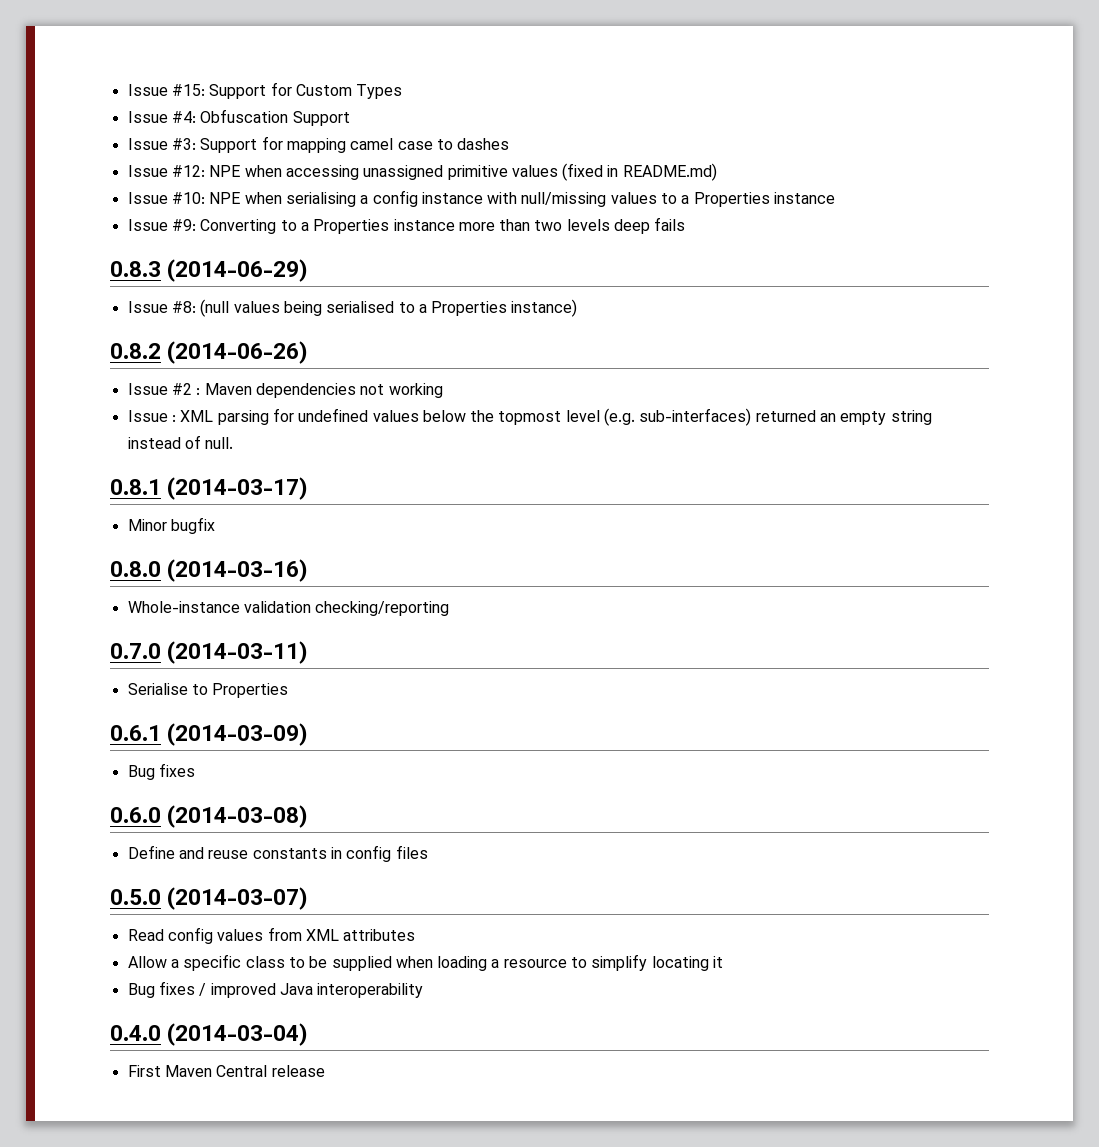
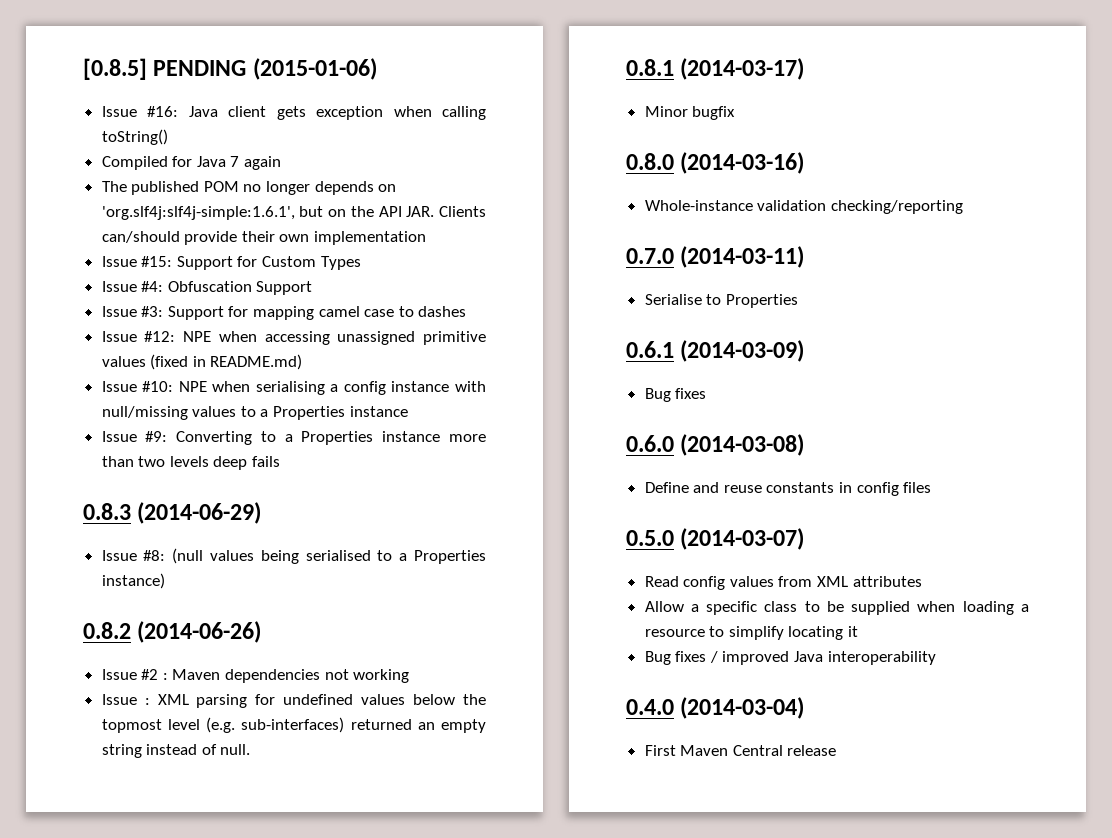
+ [0.8.5] PENDING (2015-01-06)
+ Issue #16: Java client gets exception when calling toString()
+ Compiled for Java 7 again
+ The published POM no longer depends on 'org.slf4j:slf4j-simple:1.6.1', but on the API JAR. Clients can/should provide their own implementation

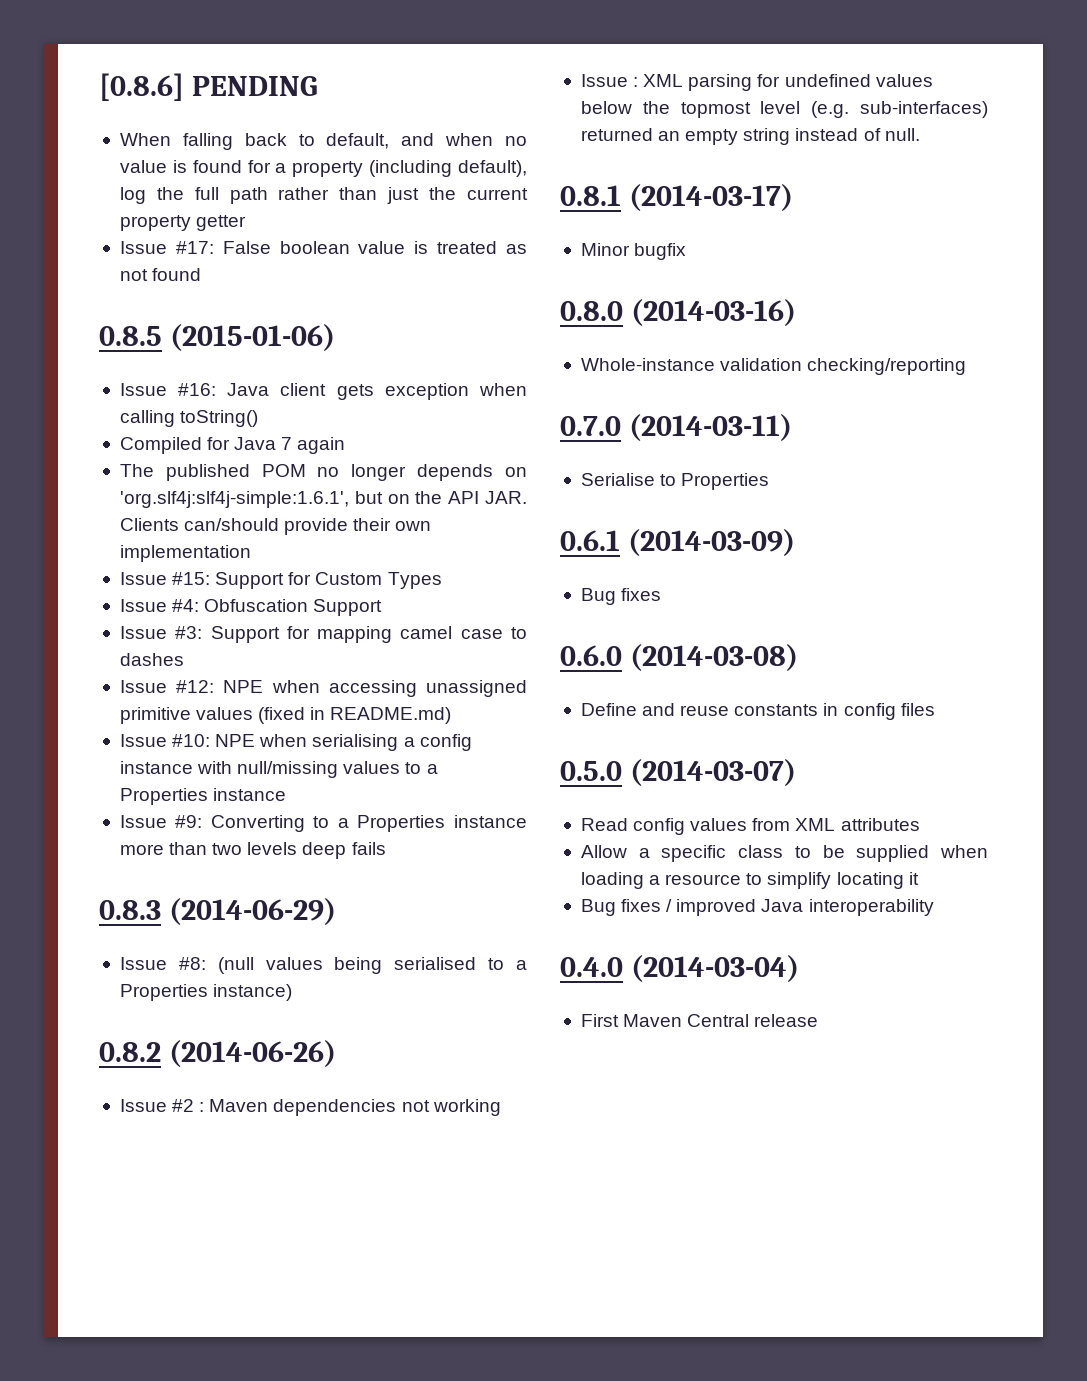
- [0.8.5] PENDING (2015-01-06)
+ [0.8.6] PENDING
+ When falling back to default, and when no value is found for a property (including default), log the full path rather than just the current property getter
+ Issue #17: False boolean value is treated as not found
+ 0.8.5 (2015-01-06)

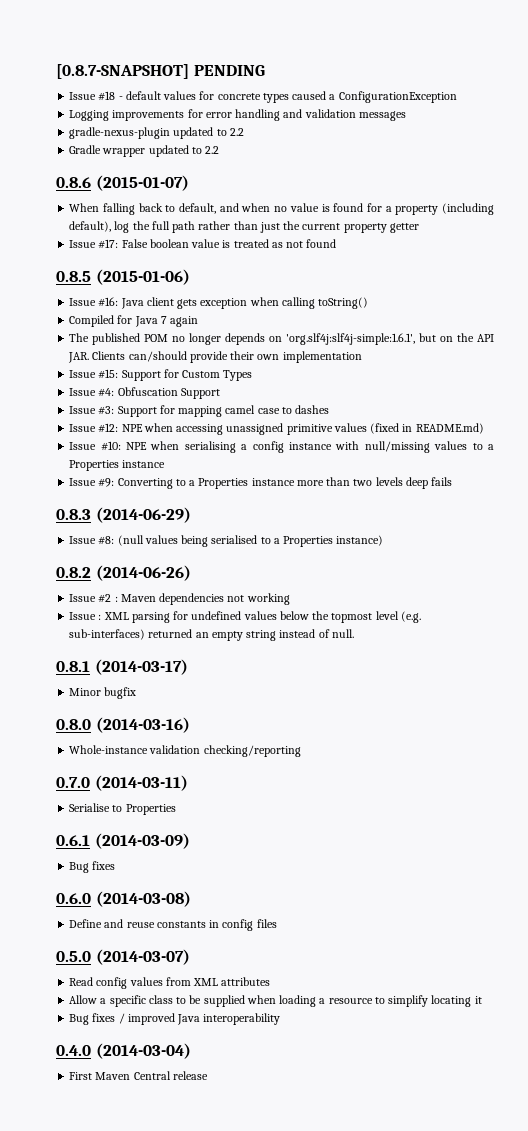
- [0.8.6] PENDING
+ [0.8.7-SNAPSHOT] PENDING
+ Issue #18 - default values for concrete types caused a ConfigurationException
+ Logging improvements for error handling and validation messages
+ gradle-nexus-plugin updated to 2.2
+ Gradle wrapper updated to 2.2
+ 0.8.6 (2015-01-07)

